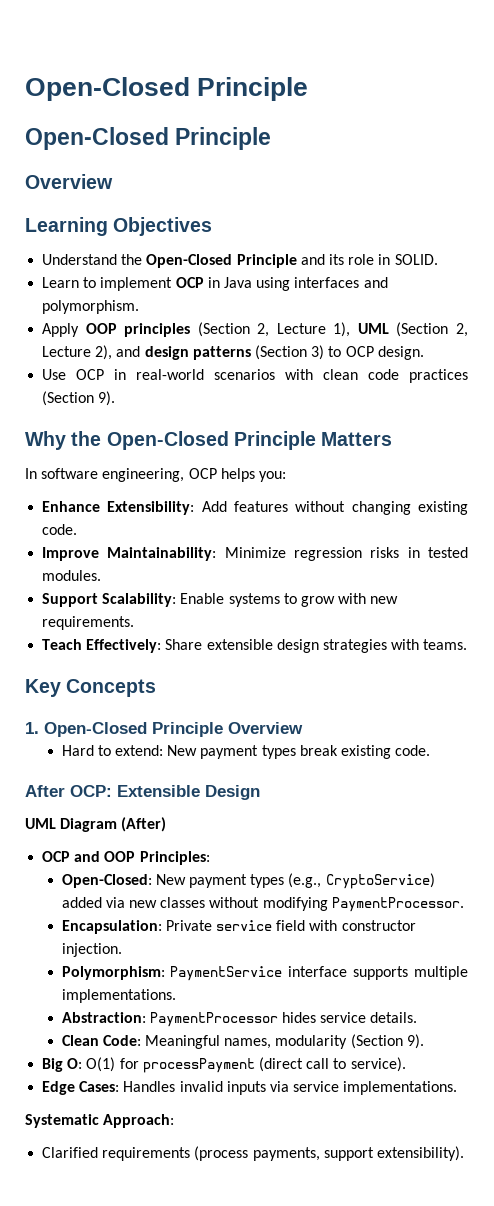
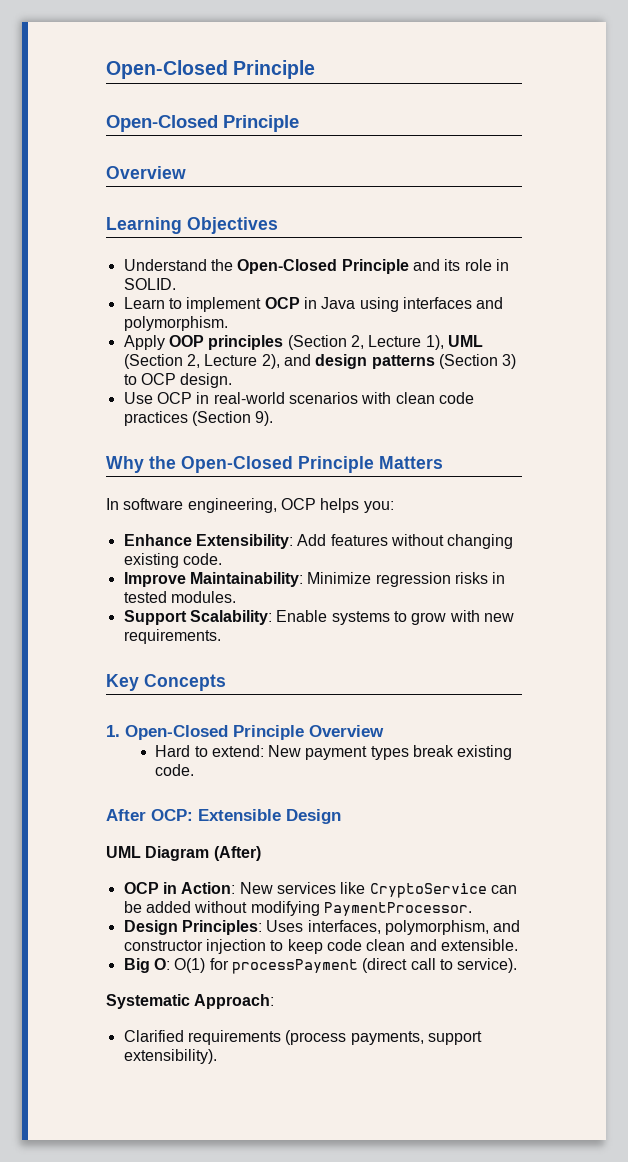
- Teach Effectively: Share extensible design strategies with teams.
- OCP and OOP Principles:
- Open-Closed: New payment types (e.g., CryptoService) added via new classes without modifying PaymentProcessor.
- Encapsulation: Private service field with constructor injection.
- Polymorphism: PaymentService interface supports multiple implementations.
- Abstraction: PaymentProcessor hides service details.
- Clean Code: Meaningful names, modularity (Section 9).
+ OCP in Action: New services like CryptoService can be added without modifying PaymentProcessor.
+ Design Principles: Uses interfaces, polymorphism, and constructor injection to keep code clean and extensible.
- Edge Cases: Handles invalid inputs via service implementations.

